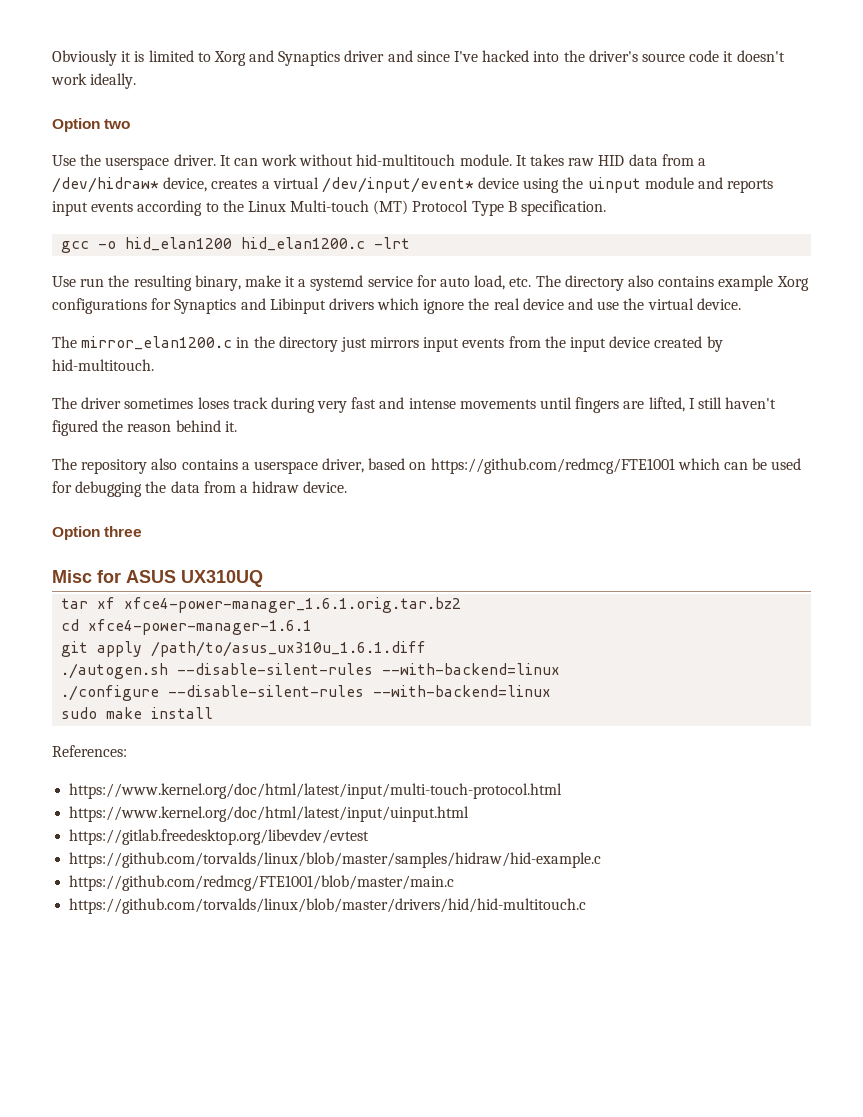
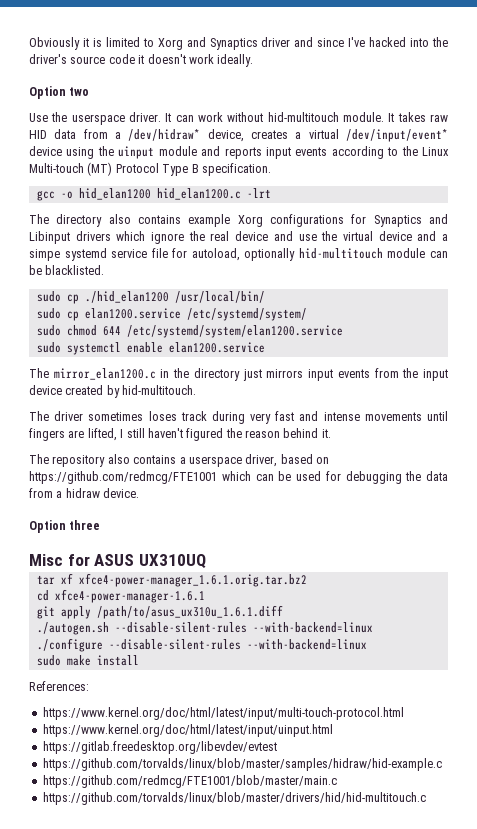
- Use run the resulting binary, make it a systemd service for auto load, etc. The directory also contains example Xorg configurations for Synaptics and Libinput drivers which ignore the real device and use the virtual device.
+ The directory also contains example Xorg configurations for Synaptics and Libinput drivers which ignore the real device and use the virtual device and a simpe systemd service file for autoload, optionally hid-multitouch module can be blacklisted.
+ sudo cp ./hid_elan1200 /usr/local/bin/
+ sudo cp elan1200.service /etc/systemd/system/
+ sudo chmod 644 /etc/systemd/system/elan1200.service
+ sudo systemctl enable elan1200.service

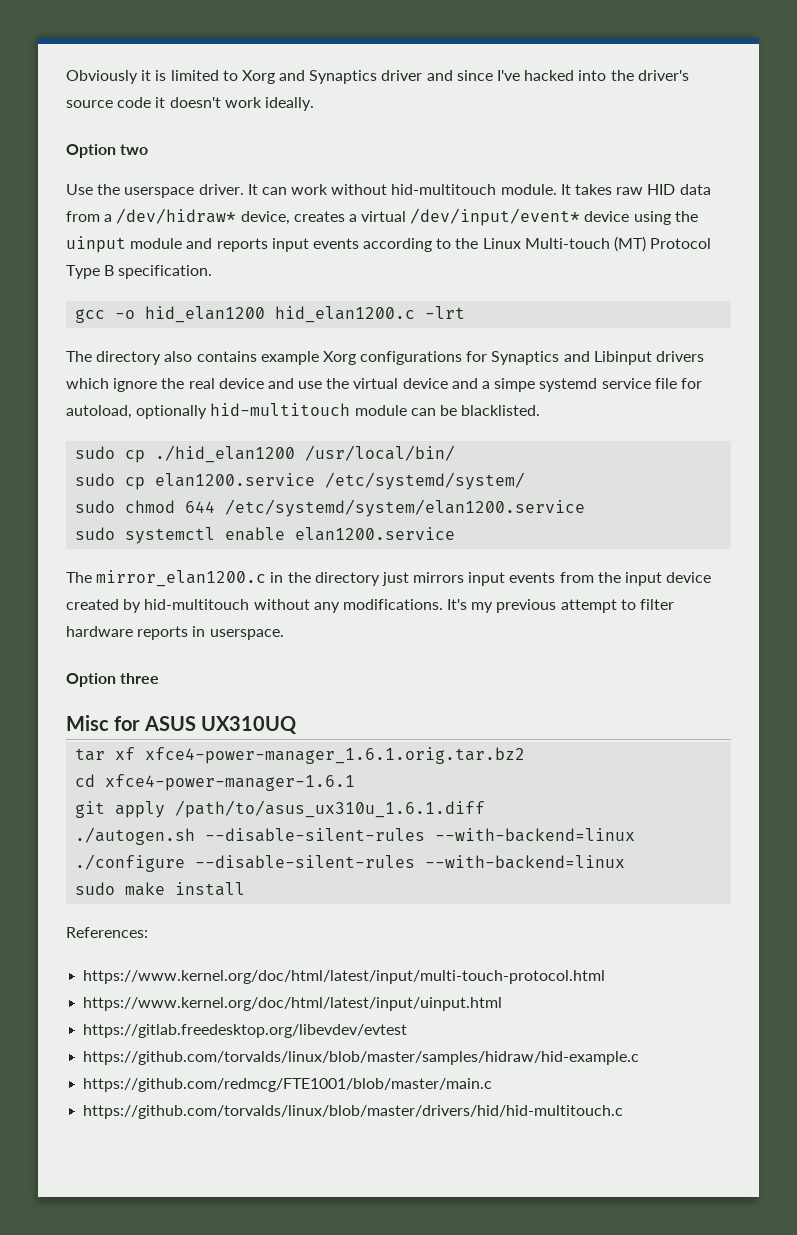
- The mirror_elan1200.c in the directory just mirrors input events from the input device created by hid-multitouch.
- The driver sometimes loses track during very fast and intense movements until fingers are lifted, I still haven't figured the reason behind it.
- The repository also contains a userspace driver, based on https://github.com/redmcg/FTE1001 which can be used for debugging the data from a hidraw device.
+ The mirror_elan1200.c in the directory just mirrors input events from the input device created by hid-multitouch without any modifications. It's my previous attempt to filter hardware reports in userspace.

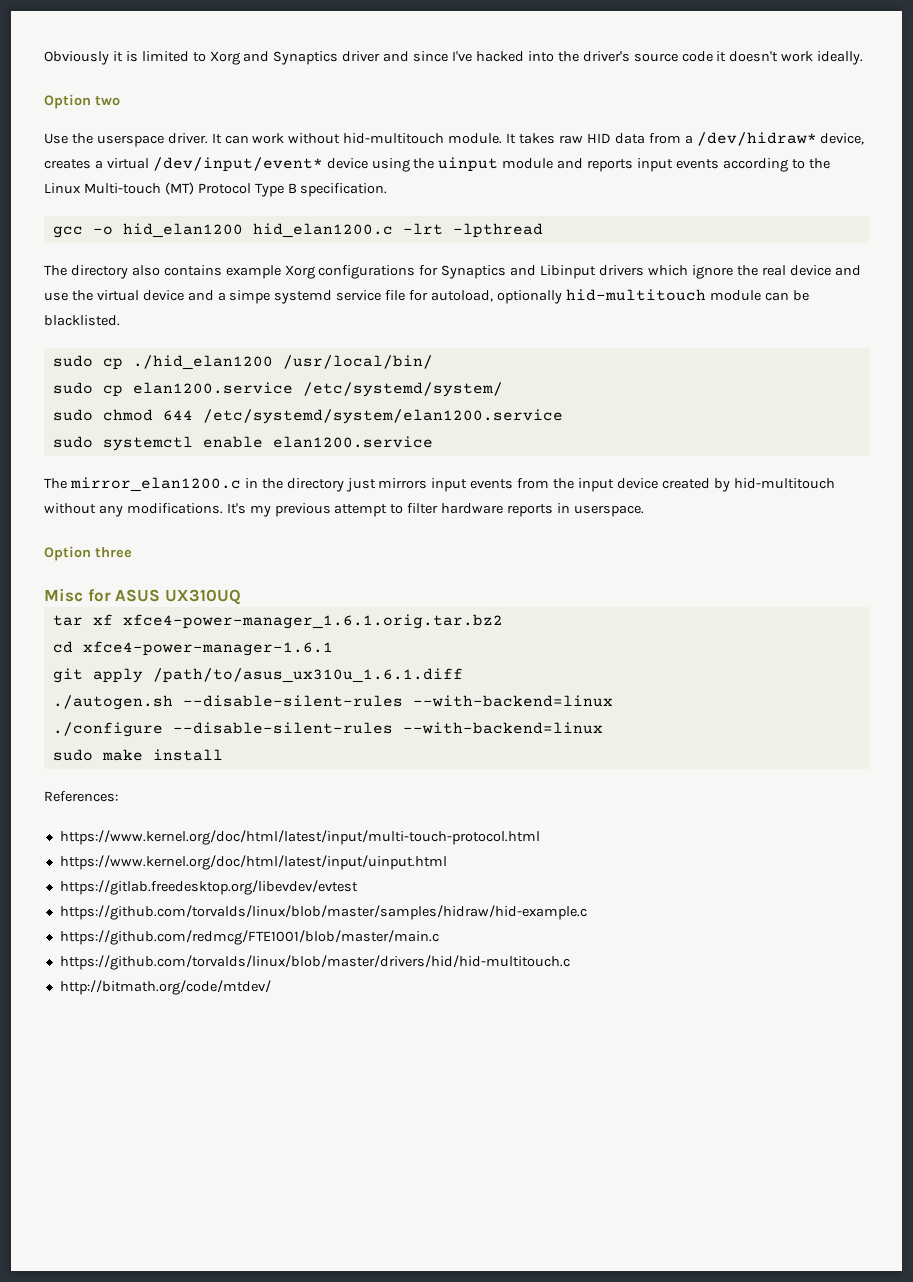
- gcc -o hid_elan1200 hid_elan1200.c -lrt
+ gcc -o hid_elan1200 hid_elan1200.c -lrt -lpthread
+ http://bitmath.org/code/mtdev/

